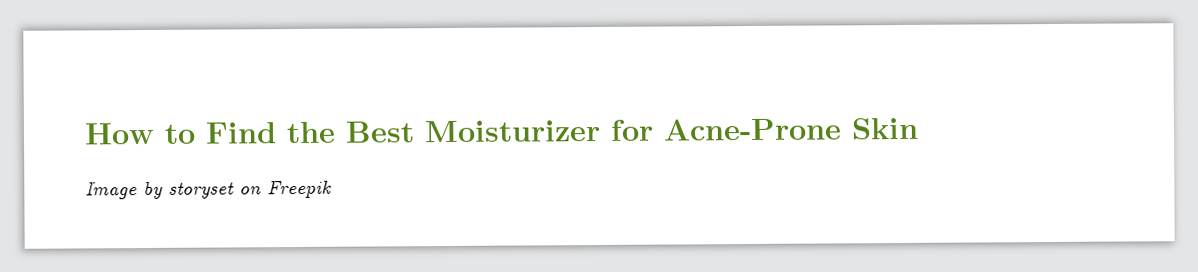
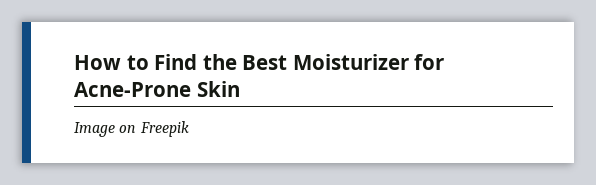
- Image by storyset on Freepik
+ Image on Freepik

